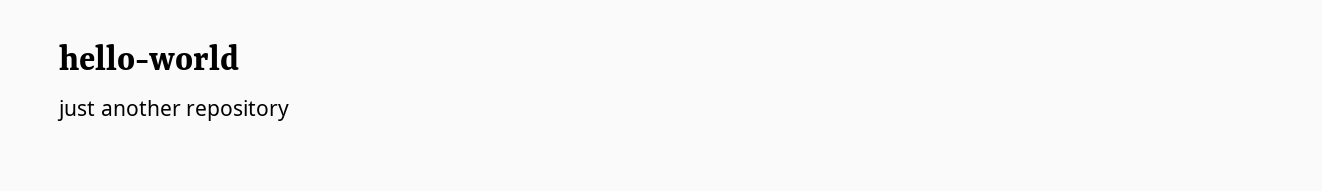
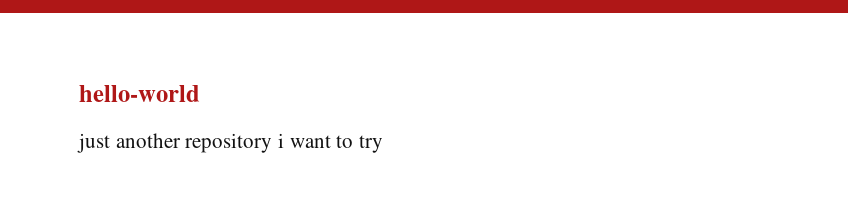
- just another repository
+ just another repository i want to try

